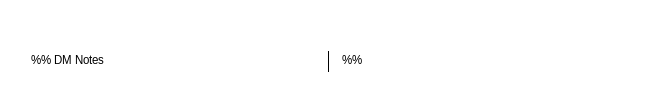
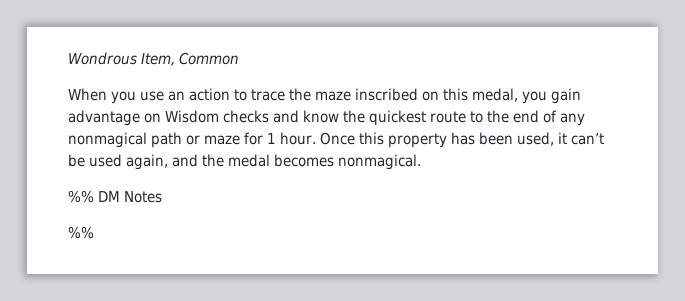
+ Wondrous Item, Common
+ When you use an action to trace the maze inscribed on this medal, you gain advantage on Wisdom checks and know the quickest route to the end of any nonmagical path or maze for 1 hour. Once this property has been used, it can’t be used again, and the medal becomes nonmagical.

